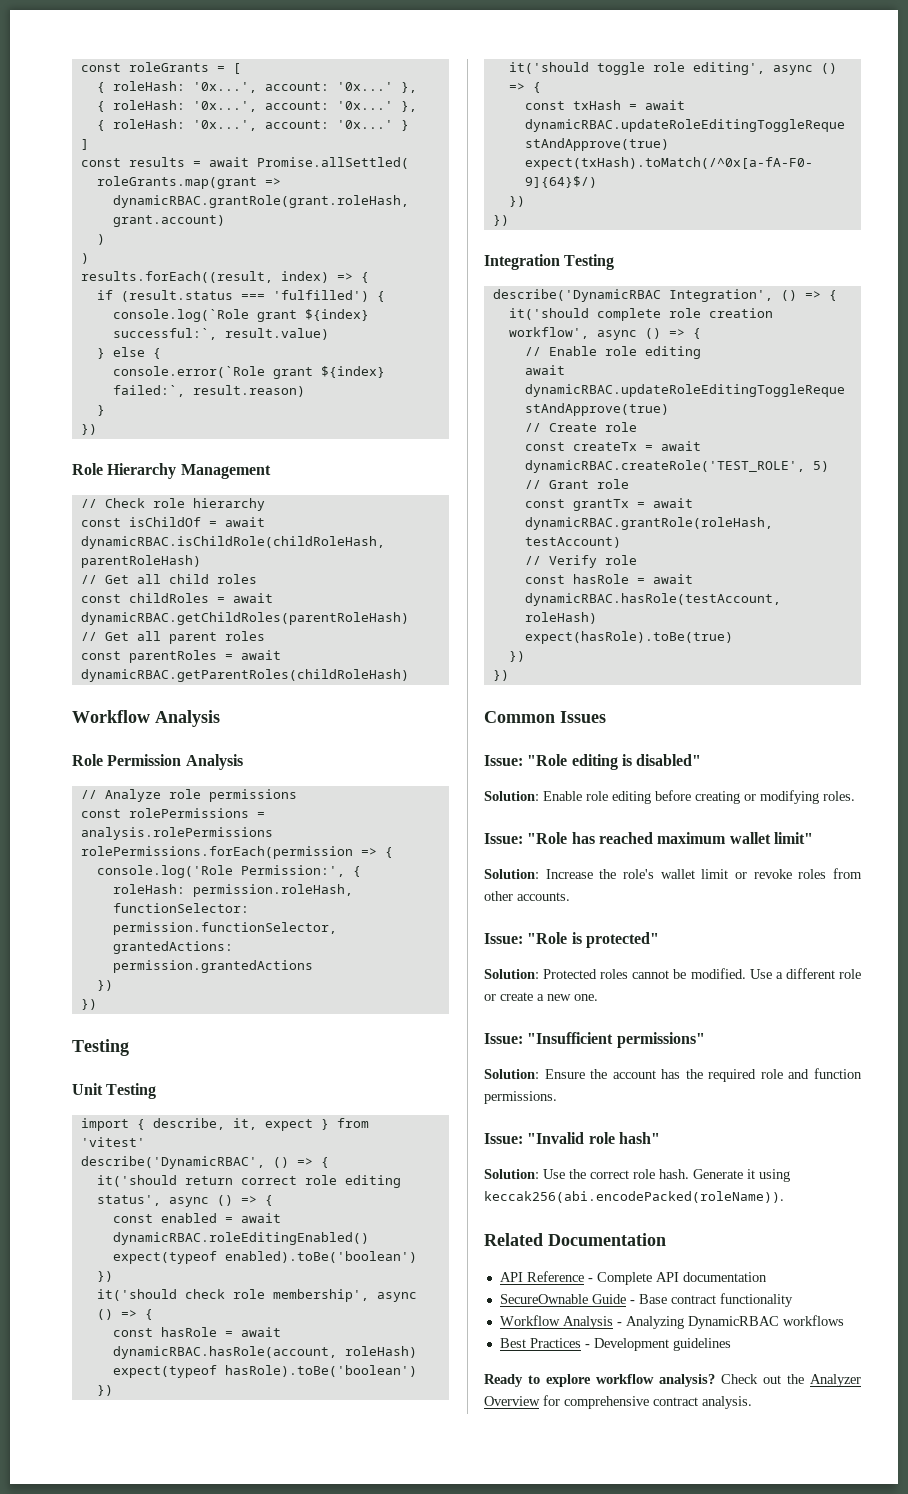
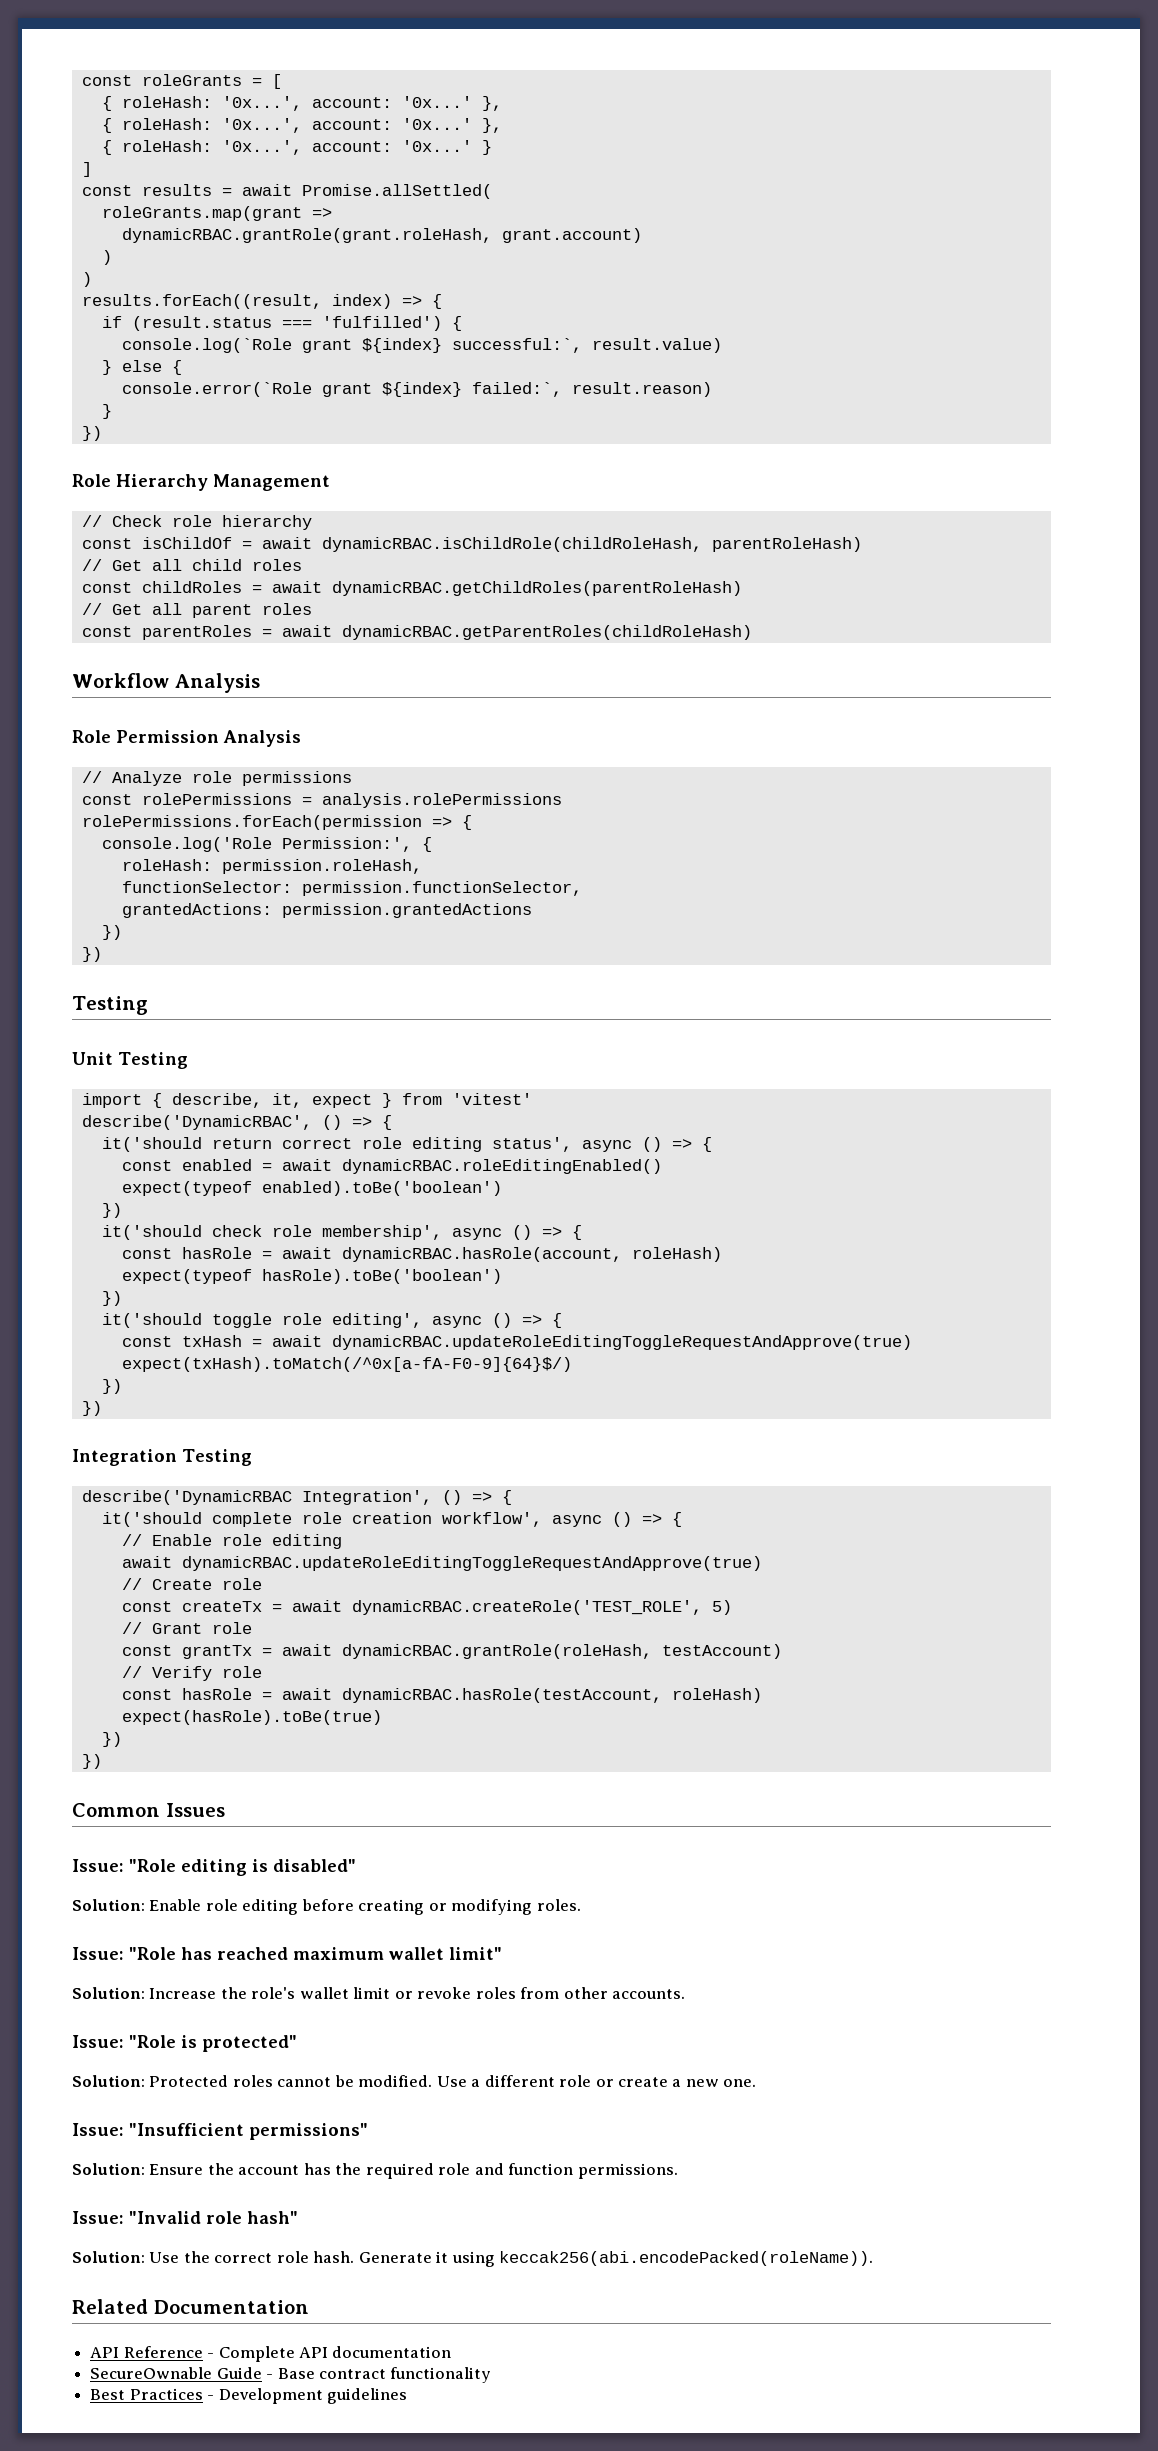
- Workflow Analysis - Analyzing DynamicRBAC workflows
- Ready to explore workflow analysis? Check out the Analyzer Overview for comprehensive contract analysis.

